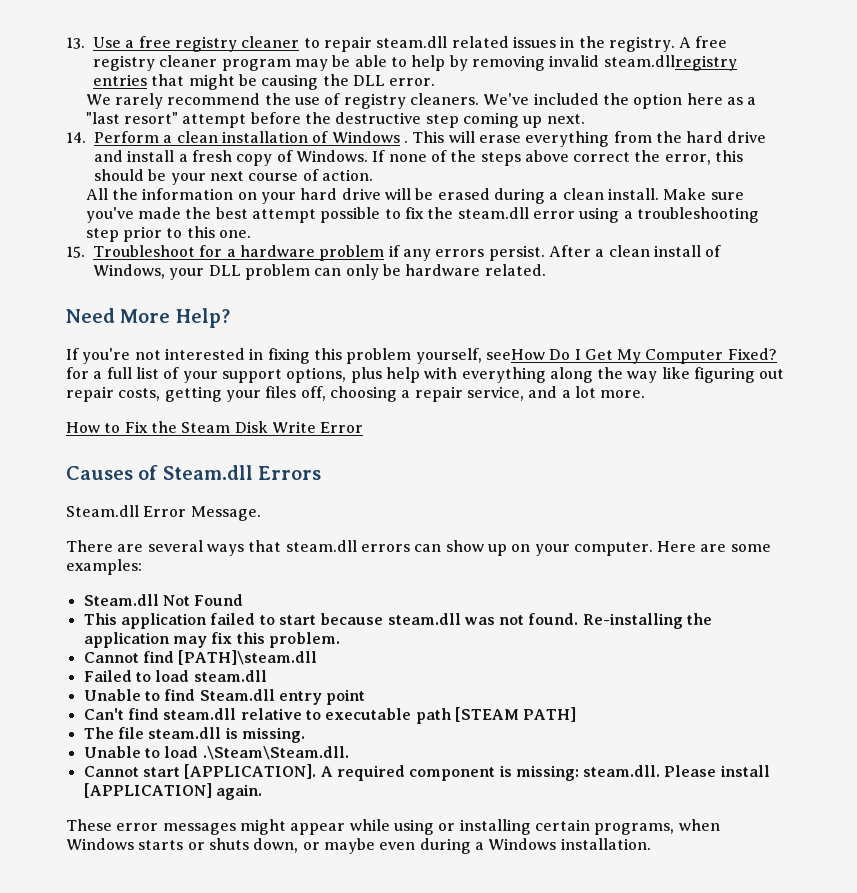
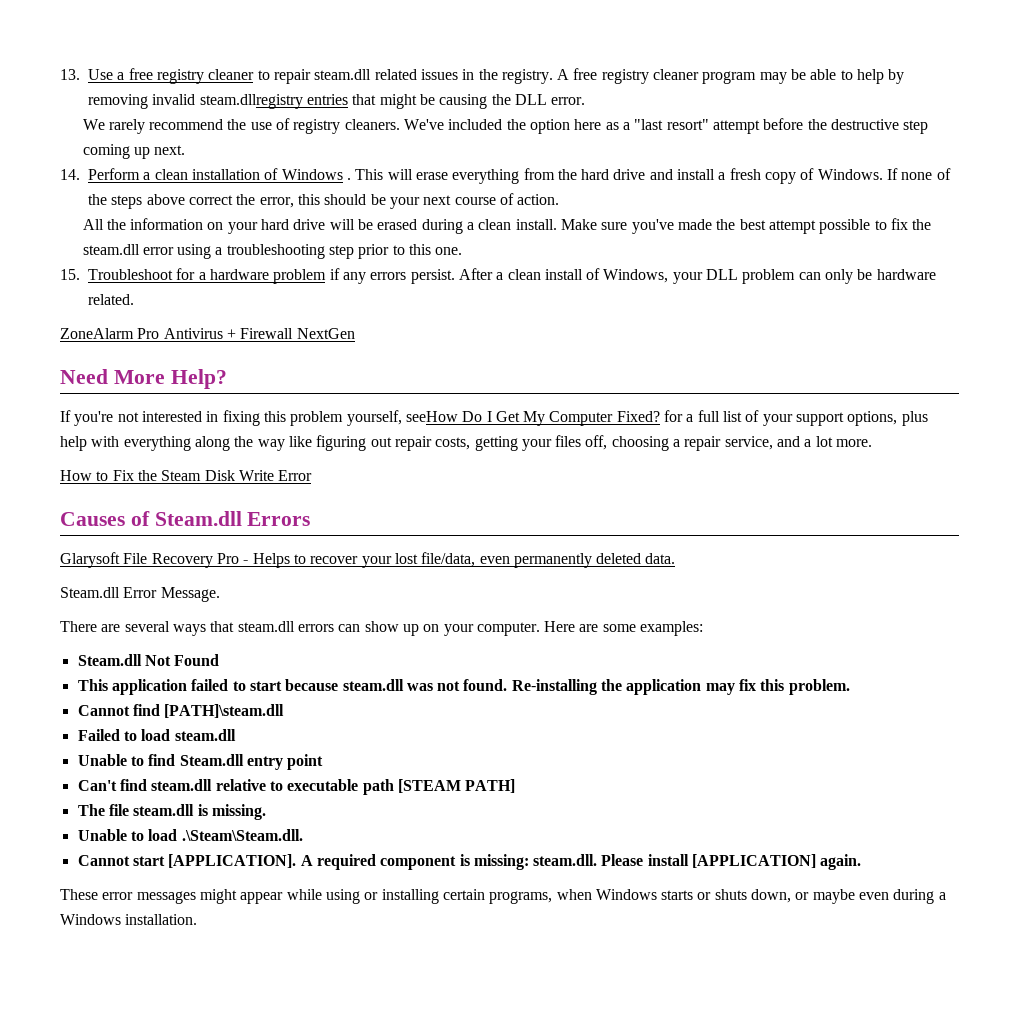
+ ZoneAlarm Pro Antivirus + Firewall NextGen
+ Glarysoft File Recovery Pro - Helps to recover your lost file/data, even permanently deleted data.

